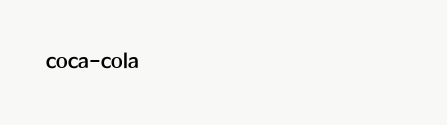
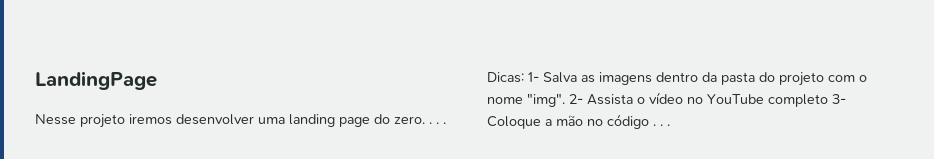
- coca-cola
+ LandingPage
+ Nesse projeto iremos desenvolver uma landing page do zero. . . . Dicas: 1- Salva as imagens dentro da pasta do projeto com o nome "img". 2- Assista o vídeo no YouTube completo 3- Coloque a mão no código . . .

